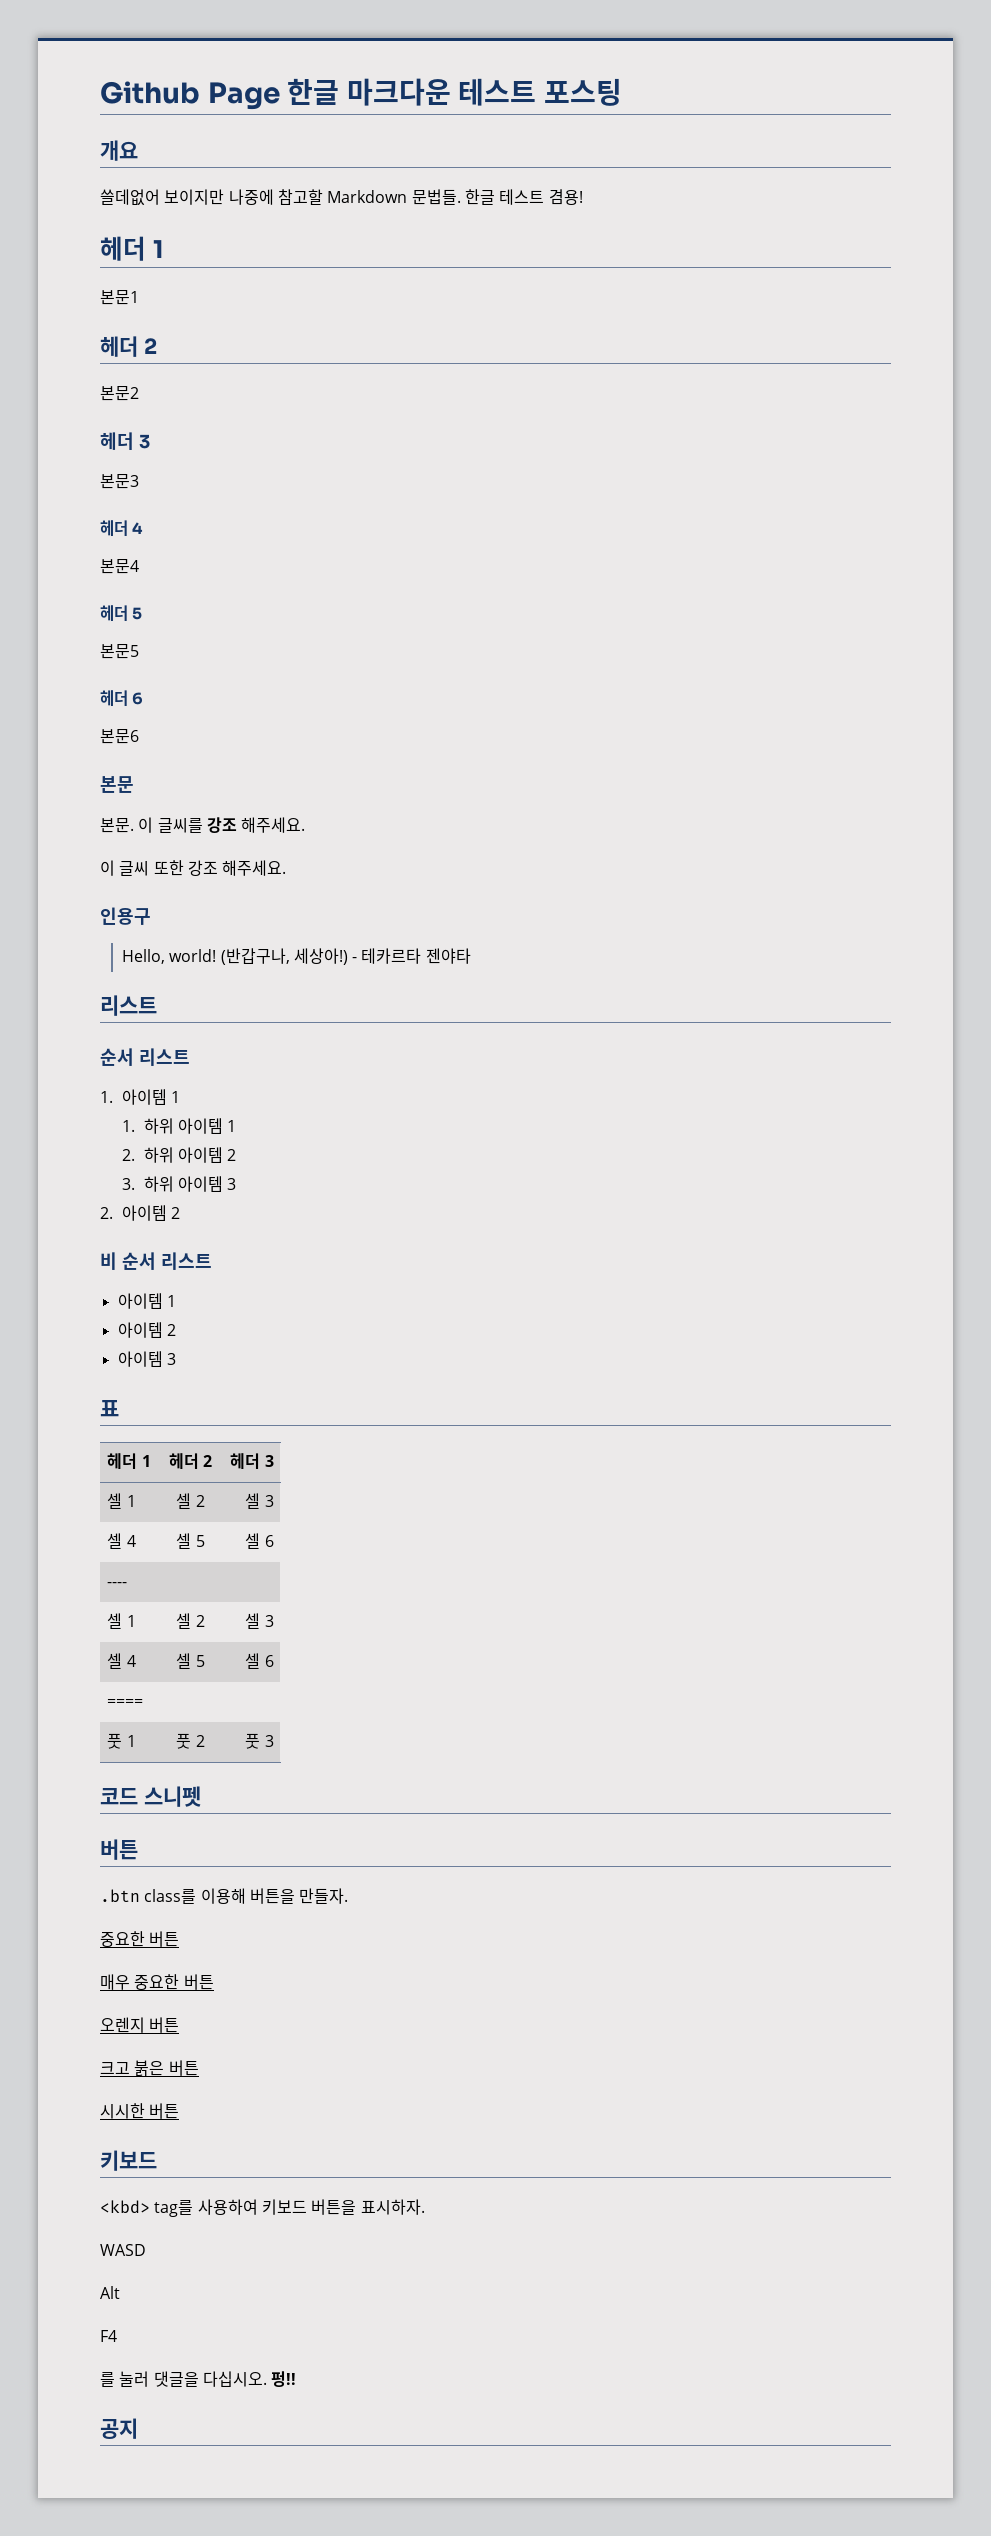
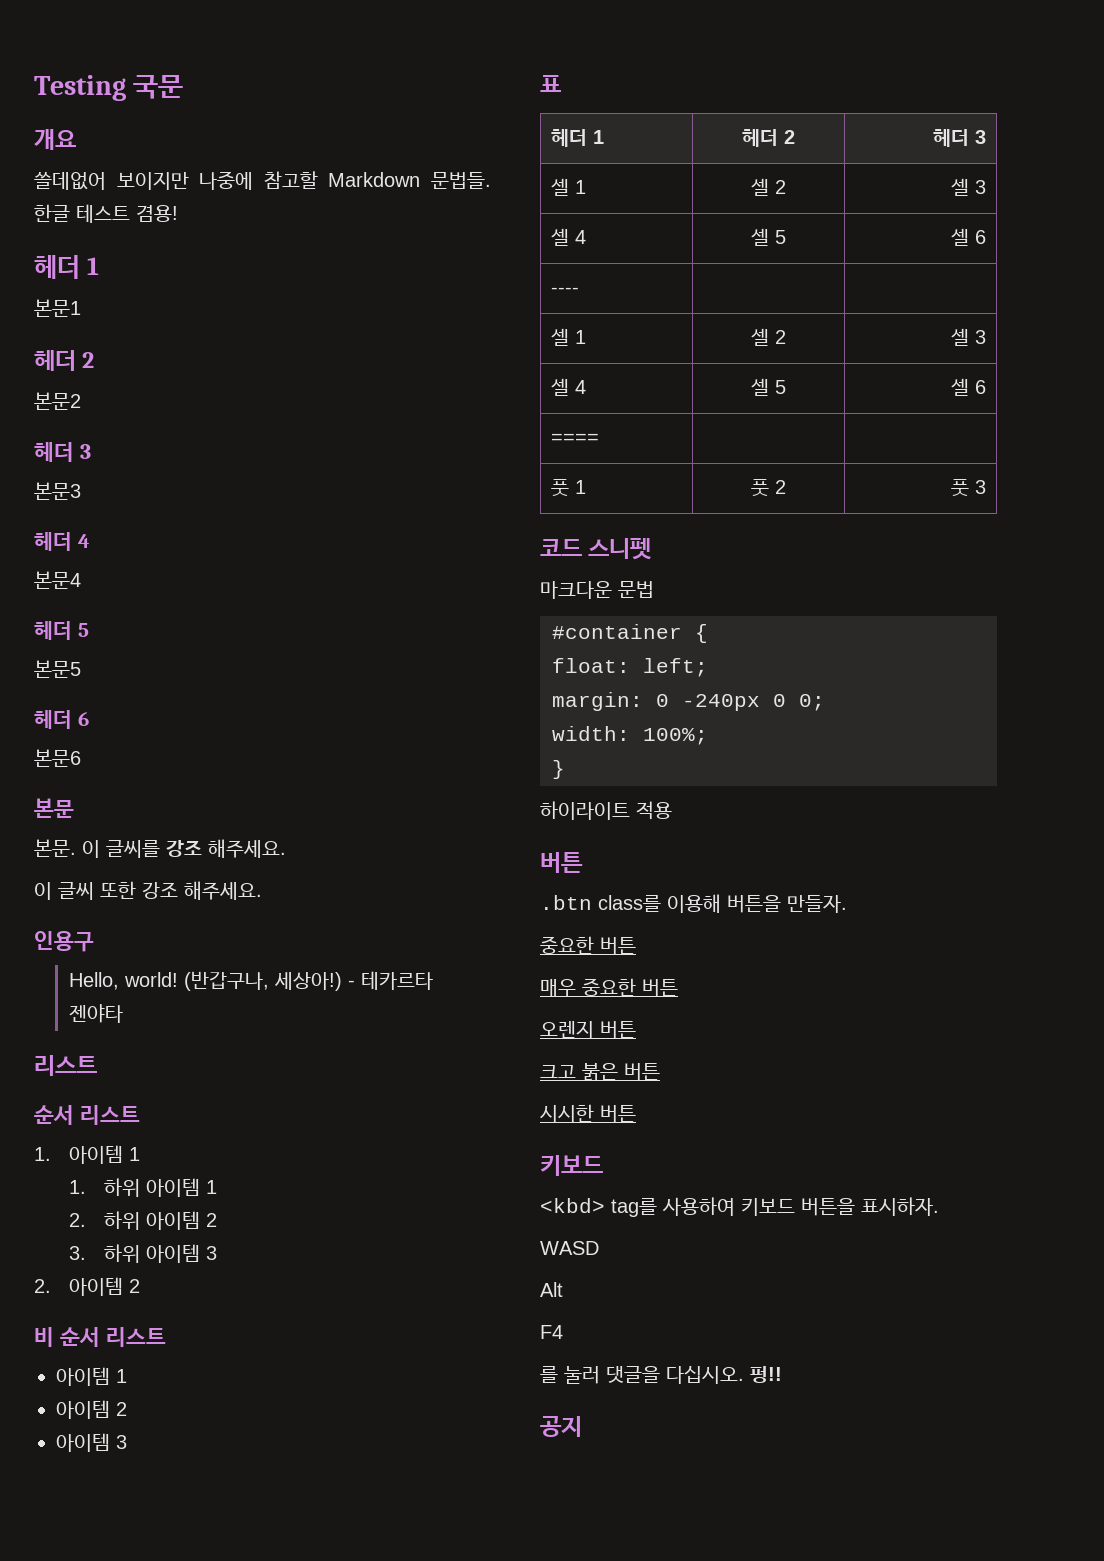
- Github Page 한글 마크다운 테스트 포스팅
+ Testing 국문
+ 마크다운 문법
+ #container {
+ float: left;
+ margin: 0 -240px 0 0;
+ width: 100%;
+ }
+ 하이라이트 적용

